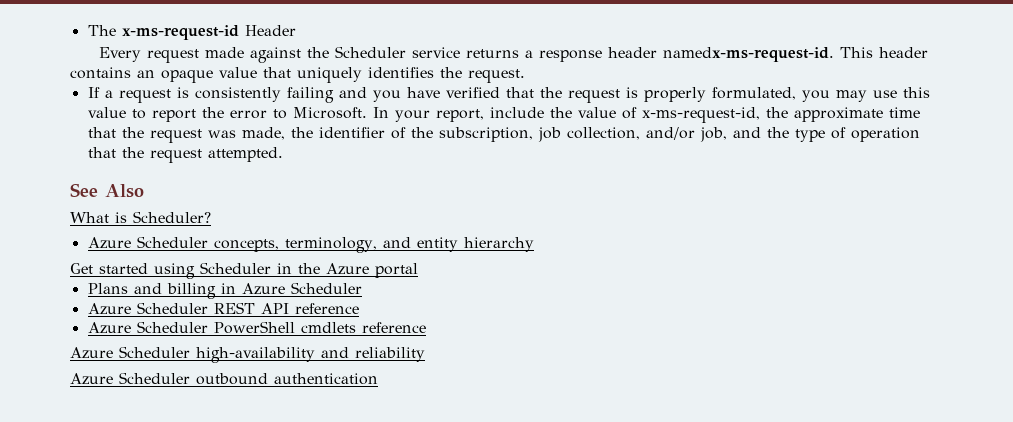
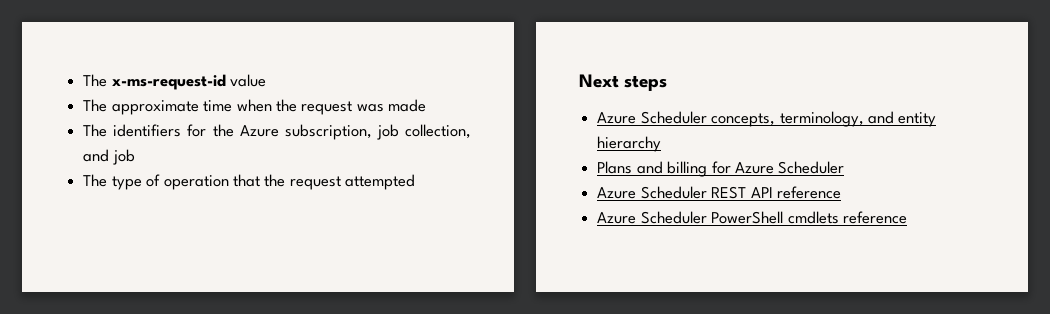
- The x-ms-request-id Header
- Every request made against the Scheduler service returns a response header namedx-ms-request-id. This header contains an opaque value that uniquely identifies the request.
- If a request is consistently failing and you have verified that the request is properly formulated, you may use this value to report the error to Microsoft. In your report, include the value of x-ms-request-id, the approximate time that the request was made, the identifier of the subscription, job collection, and/or job, and the type of operation that the request attempted.
- See Also
- What is Scheduler?
+ The x-ms-request-id value
+ The approximate time when the request was made
+ The identifiers for the Azure subscription, job collection, and job
+ The type of operation that the request attempted
+ Next steps
- Get started using Scheduler in the Azure portal
- Plans and billing in Azure Scheduler
+ Plans and billing for Azure Scheduler
- Azure Scheduler high-availability and reliability
- Azure Scheduler outbound authentication

